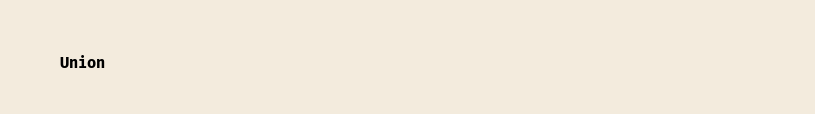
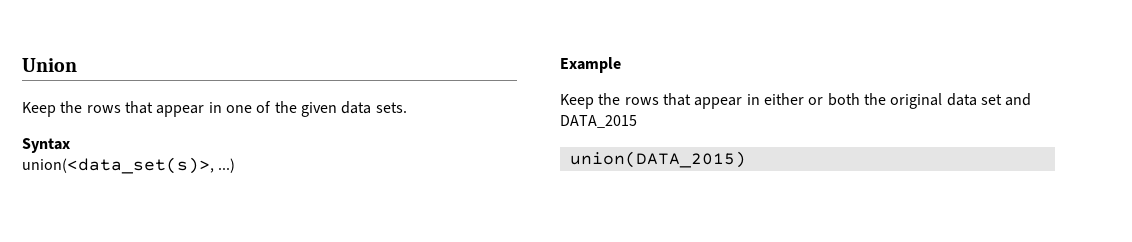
+ Keep the rows that appear in one of the given data sets.
+ Syntax
+ union(<data_set(s)>, ...)
+ Example
+ Keep the rows that appear in either or both the original data set and DATA_2015
+ union(DATA_2015)

